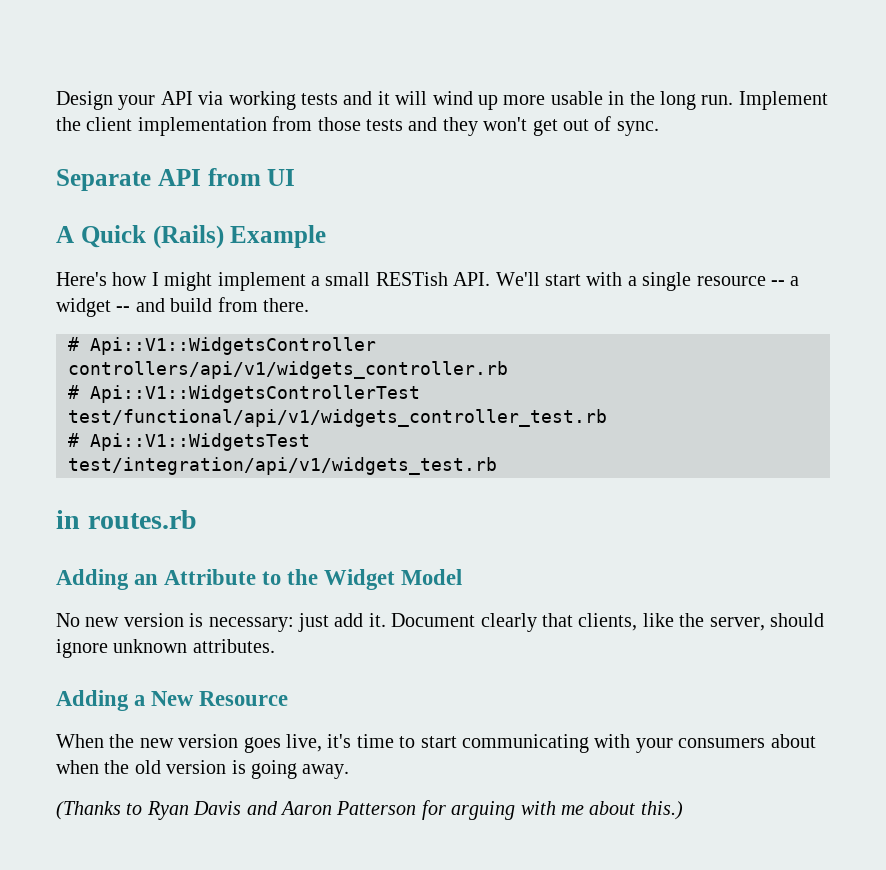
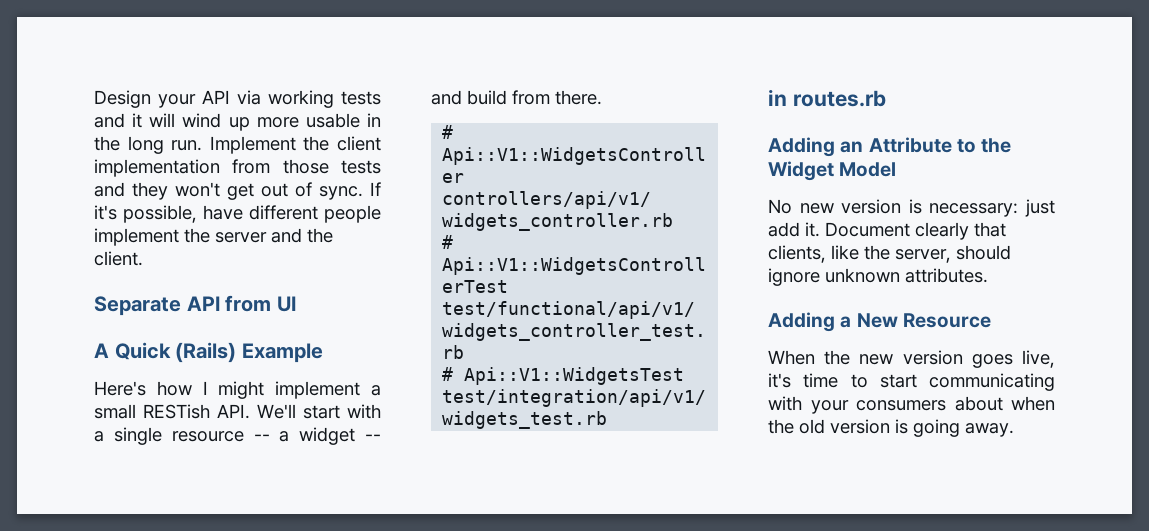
+ If it's possible, have different people implement the server and the client.
- (Thanks to Ryan Davis and Aaron Patterson for arguing with me about this.)

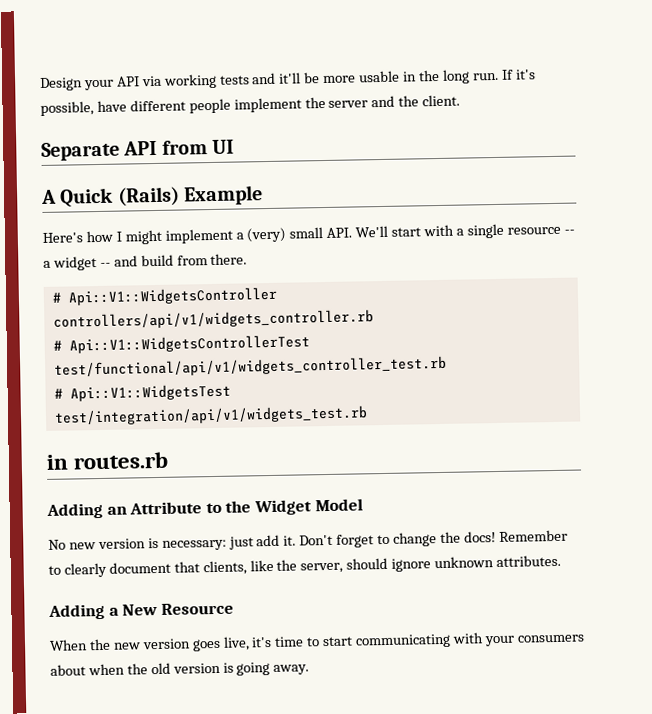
- Design your API via working tests and it will wind up more usable in the long run.
+ Design your API via working tests and it'll be more usable in the long run.
- Implement the client implementation from those tests and they won't get out of sync.
- Here's how I might implement a small RESTish API. We'll start with a single resource -- a widget -- and build from there.
+ Here's how I might implement a (very) small API. We'll start with a single resource -- a widget -- and build from there.
- Document clearly that clients, like the server, should ignore unknown attributes.
+ Don't forget to change the docs! Remember to clearly document that clients, like the server, should ignore unknown attributes.

